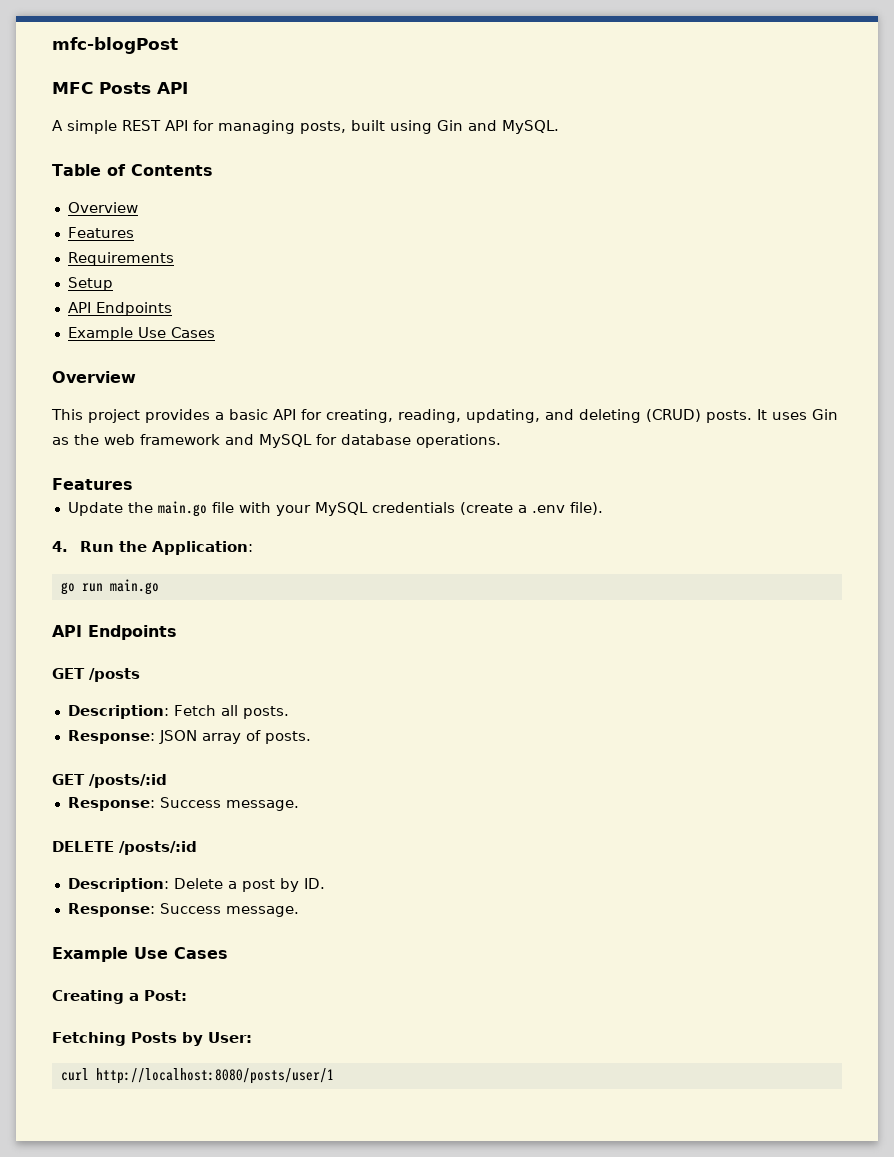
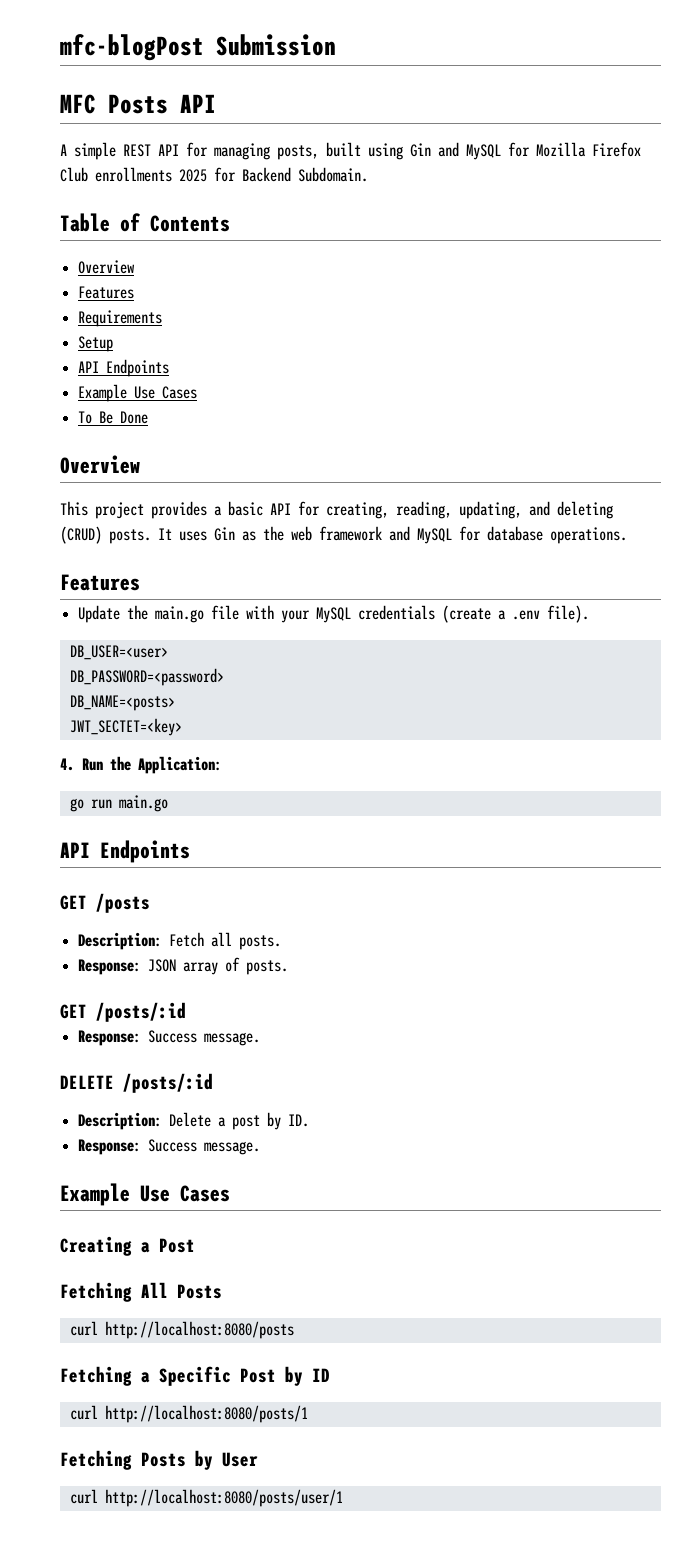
- mfc-blogPost
+ mfc-blogPost Submission
- A simple REST API for managing posts, built using Gin and MySQL.
+ A simple REST API for managing posts, built using Gin and MySQL for Mozilla Firefox Club enrollments 2025 for Backend Subdomain.
+ To Be Done
+ DB_USER=<user>
+ DB_PASSWORD=<password>
+ DB_NAME=<posts>
+ JWT_SECTET=<key>
- Creating a Post:
+ Creating a Post
+ Fetching All Posts
+ curl http://localhost:8080/posts
+ Fetching a Specific Post by ID
+ curl http://localhost:8080/posts/1
- Fetching Posts by User:
+ Fetching Posts by User

